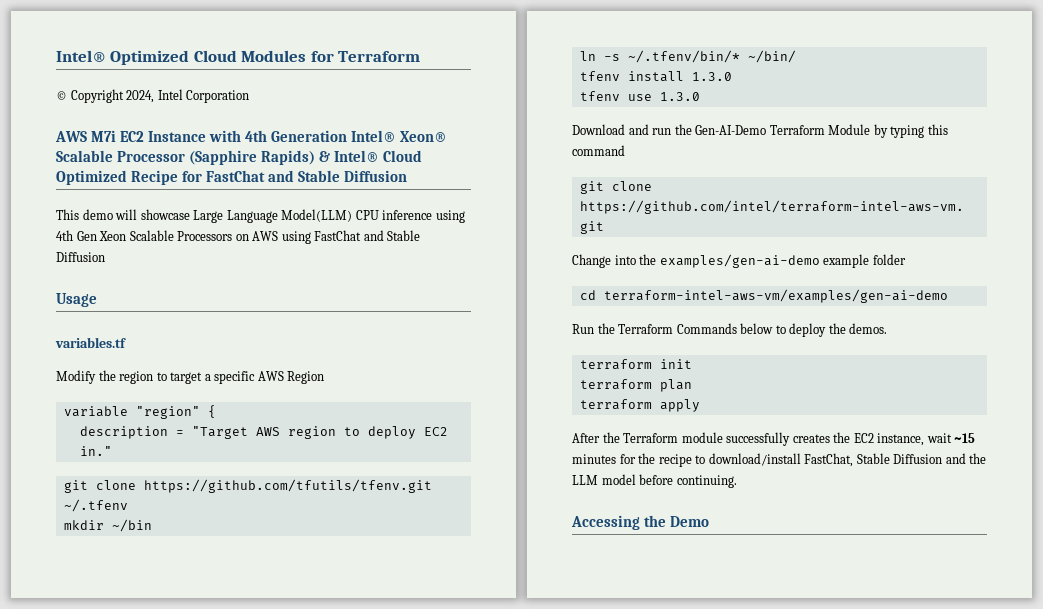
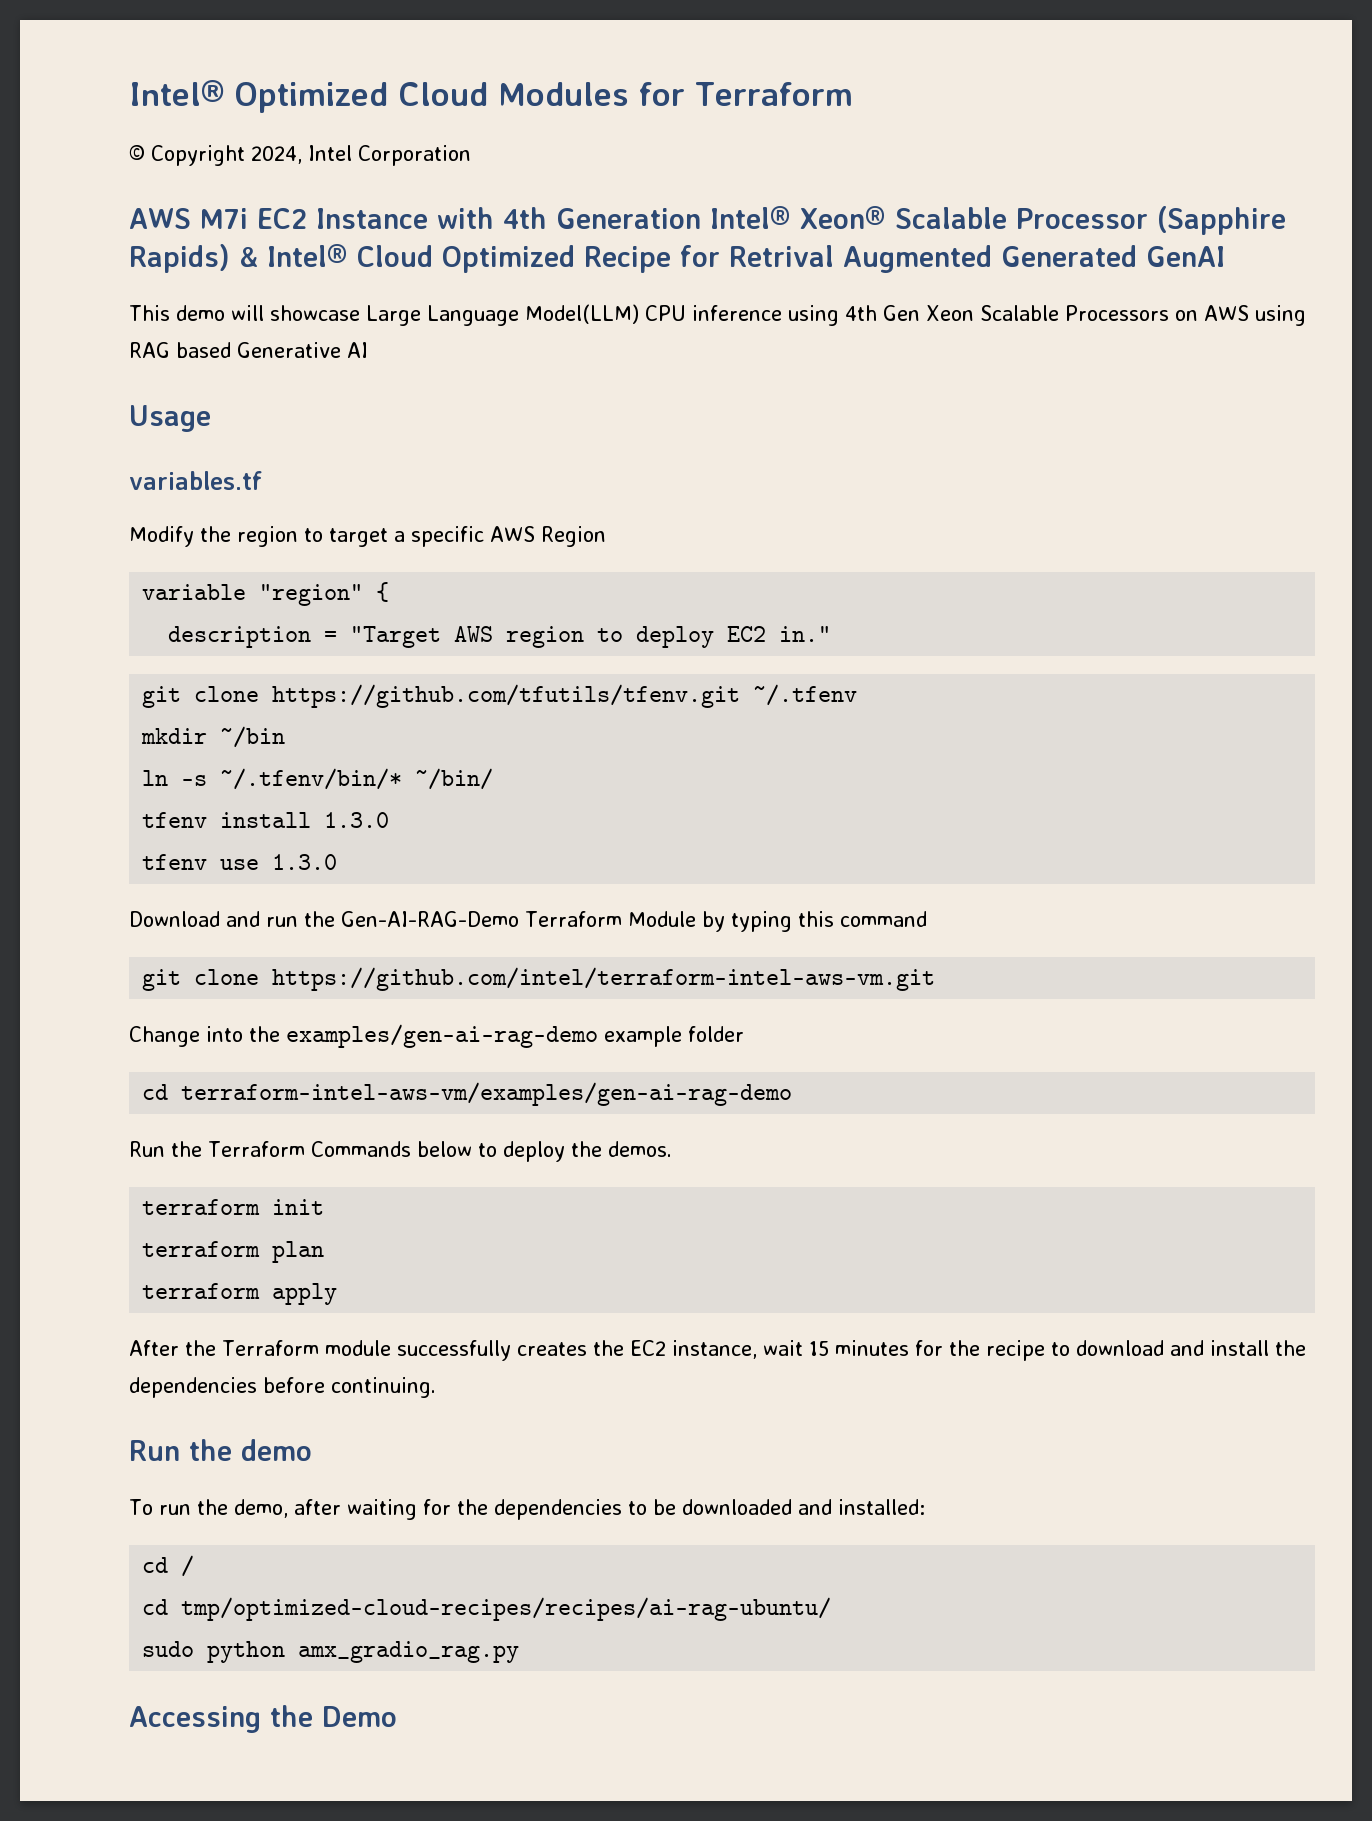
- AWS M7i EC2 Instance with 4th Generation Intel® Xeon® Scalable Processor (Sapphire Rapids) & Intel® Cloud Optimized Recipe for FastChat and Stable Diffusion
+ AWS M7i EC2 Instance with 4th Generation Intel® Xeon® Scalable Processor (Sapphire Rapids) & Intel® Cloud Optimized Recipe for Retrival Augmented Generated GenAI
- This demo will showcase Large Language Model(LLM) CPU inference using 4th Gen Xeon Scalable Processors on AWS using FastChat and Stable Diffusion
+ This demo will showcase Large Language Model(LLM) CPU inference using 4th Gen Xeon Scalable Processors on AWS using RAG based Generative AI
- Download and run the Gen-AI-Demo Terraform Module by typing this command
+ Download and run the Gen-AI-RAG-Demo Terraform Module by typing this command
- Change into the examples/gen-ai-demo example folder
+ Change into the examples/gen-ai-rag-demo example folder
- cd terraform-intel-aws-vm/examples/gen-ai-demo
+ cd terraform-intel-aws-vm/examples/gen-ai-rag-demo
- After the Terraform module successfully creates the EC2 instance, wait ~15 minutes for the recipe to download/install FastChat, Stable Diffusion and the LLM model before continuing.
+ After the Terraform module successfully creates the EC2 instance, wait 15 minutes for the recipe to download and install the dependencies before continuing.
+ Run the demo
+ To run the demo, after waiting for the dependencies to be downloaded and installed:
+ cd /
+ cd tmp/optimized-cloud-recipes/recipes/ai-rag-ubuntu/
+ sudo python amx_gradio_rag.py

